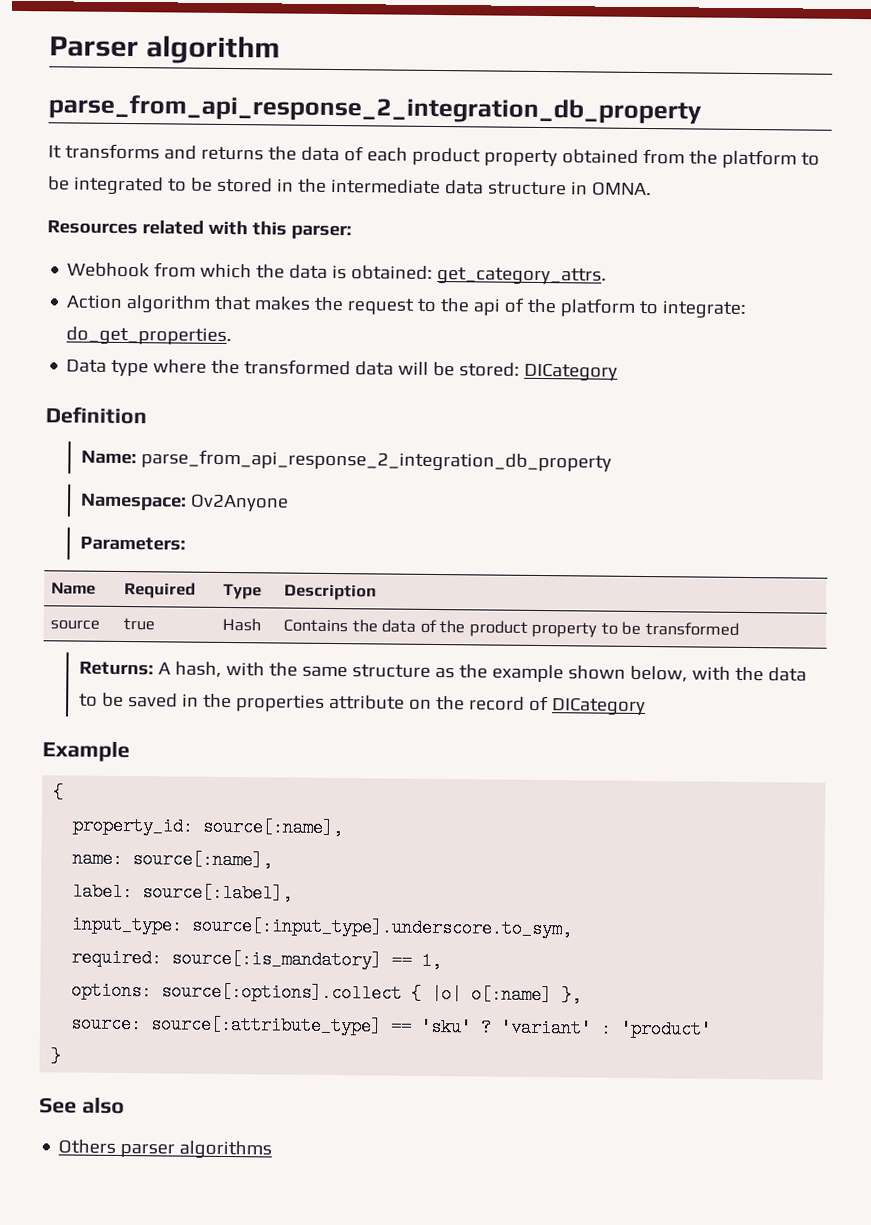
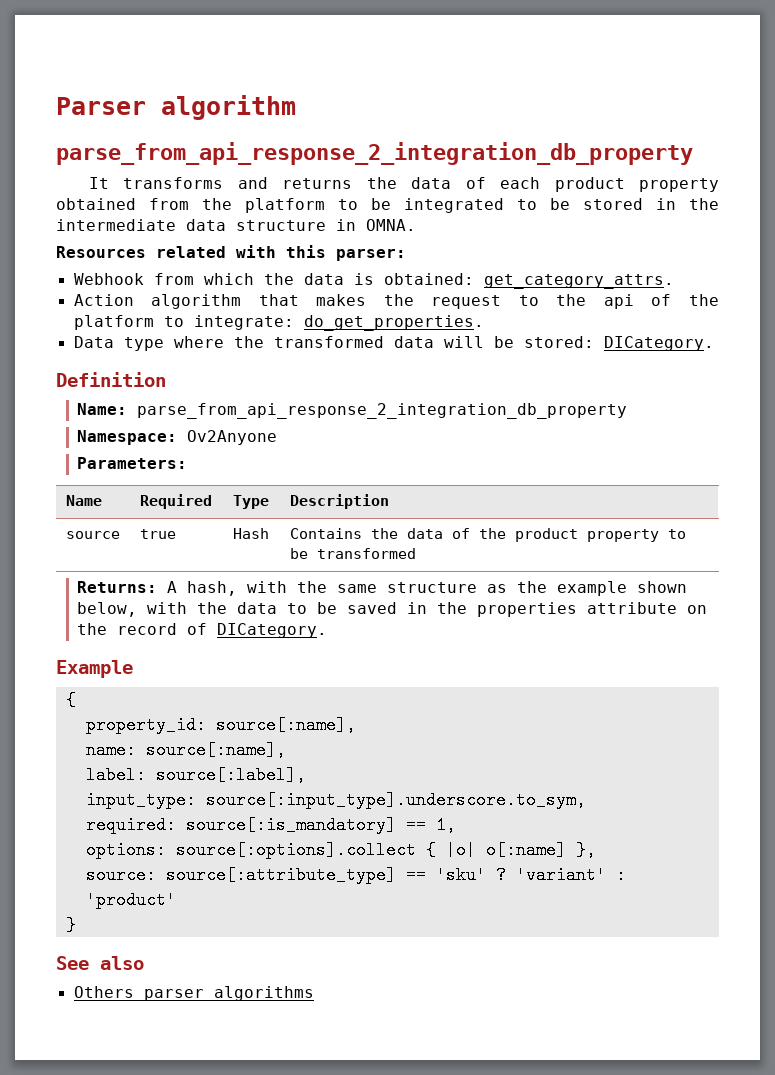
- Data type where the transformed data will be stored: DICategory
+ Data type where the transformed data will be stored: DICategory.
- Returns: A hash, with the same structure as the example shown below, with the data to be saved in the properties attribute on the record of DICategory
+ Returns: A hash, with the same structure as the example shown below, with the data to be saved in the properties attribute on the record of DICategory.

